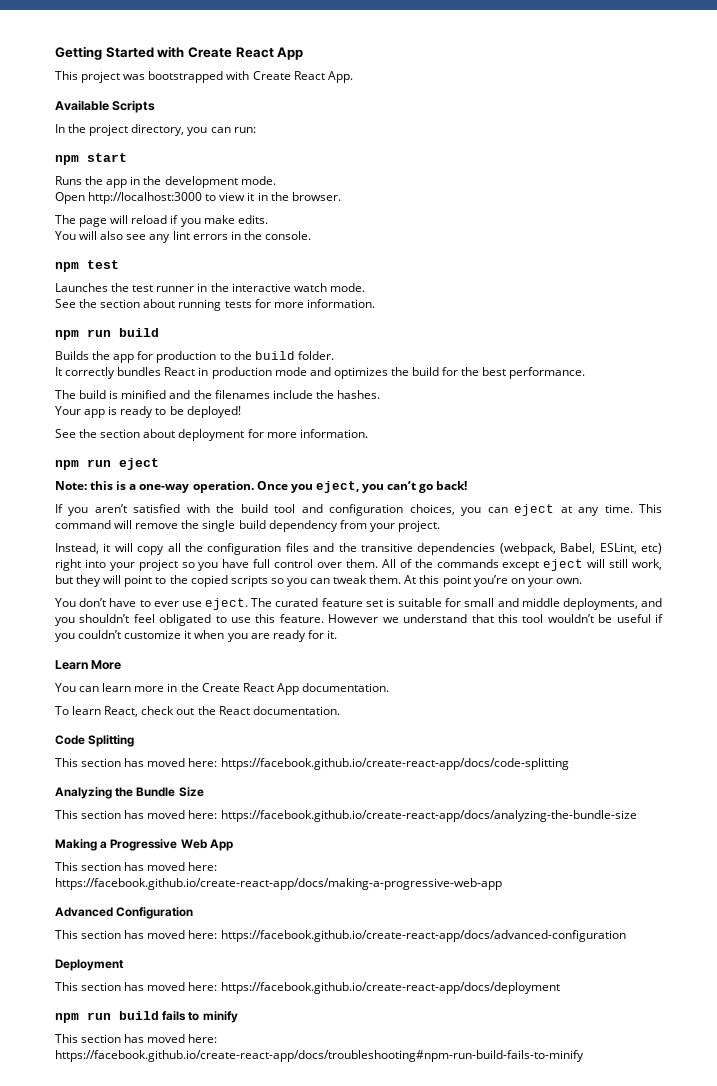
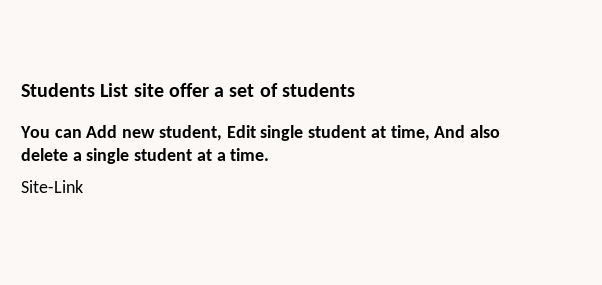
- Getting Started with Create React App
- This project was bootstrapped with Create React App.
- Available Scripts
- In the project directory, you can run:
- npm start
- Runs the app in the development mode.
- Open http://localhost:3000 to view it in the browser.
- The page will reload if you make edits.
- You will also see any lint errors in the console.
- npm test
- Launches the test runner in the interactive watch mode.
- See the section about running tests for more information.
- npm run build
- Builds the app for production to the build folder.
- It correctly bundles React in production mode and optimizes the build for the best performance.
- The build is minified and the filenames include the hashes.
- Your app is ready to be deployed!
- See the section about deployment for more information.
- npm run eject
- Note: this is a one-way operation. Once you eject, you can’t go back!
- If you aren’t satisfied with the build tool and configuration choices, you can eject at any time. This command will remove the single build dependency from your project.
- Instead, it will copy all the configuration files and the transitive dependencies (webpack, Babel, ESLint, etc) right into your project so you have full control over them. All of the commands except eject will still work, but they will point to the copied scripts so you can tweak them. At this point you’re on your own.
- You don’t have to ever use eject. The curated feature set is suitable for small and middle deployments, and you shouldn’t feel obligated to use this feature. However we understand that this tool wouldn’t be useful if you couldn’t customize it when you are ready for it.
- Learn More
- You can learn more in the Create React App documentation.
- To learn React, check out the React documentation.
- Code Splitting
- This section has moved here: https://facebook.github.io/create-react-app/docs/code-splitting
- Analyzing the Bundle Size
- This section has moved here: https://facebook.github.io/create-react-app/docs/analyzing-the-bundle-size
- Making a Progressive Web App
- This section has moved here: https://facebook.github.io/create-react-app/docs/making-a-progressive-web-app
- Advanced Configuration
- This section has moved here: https://facebook.github.io/create-react-app/docs/advanced-configuration
- Deployment
- This section has moved here: https://facebook.github.io/create-react-app/docs/deployment
- npm run build fails to minify
- This section has moved here: https://facebook.github.io/create-react-app/docs/troubleshooting#npm-run-build-fails-to-minify
+ Students List site offer a set of students
+ You can Add new student, Edit single student at time, And also delete a single student at a time.
+ Site-Link

